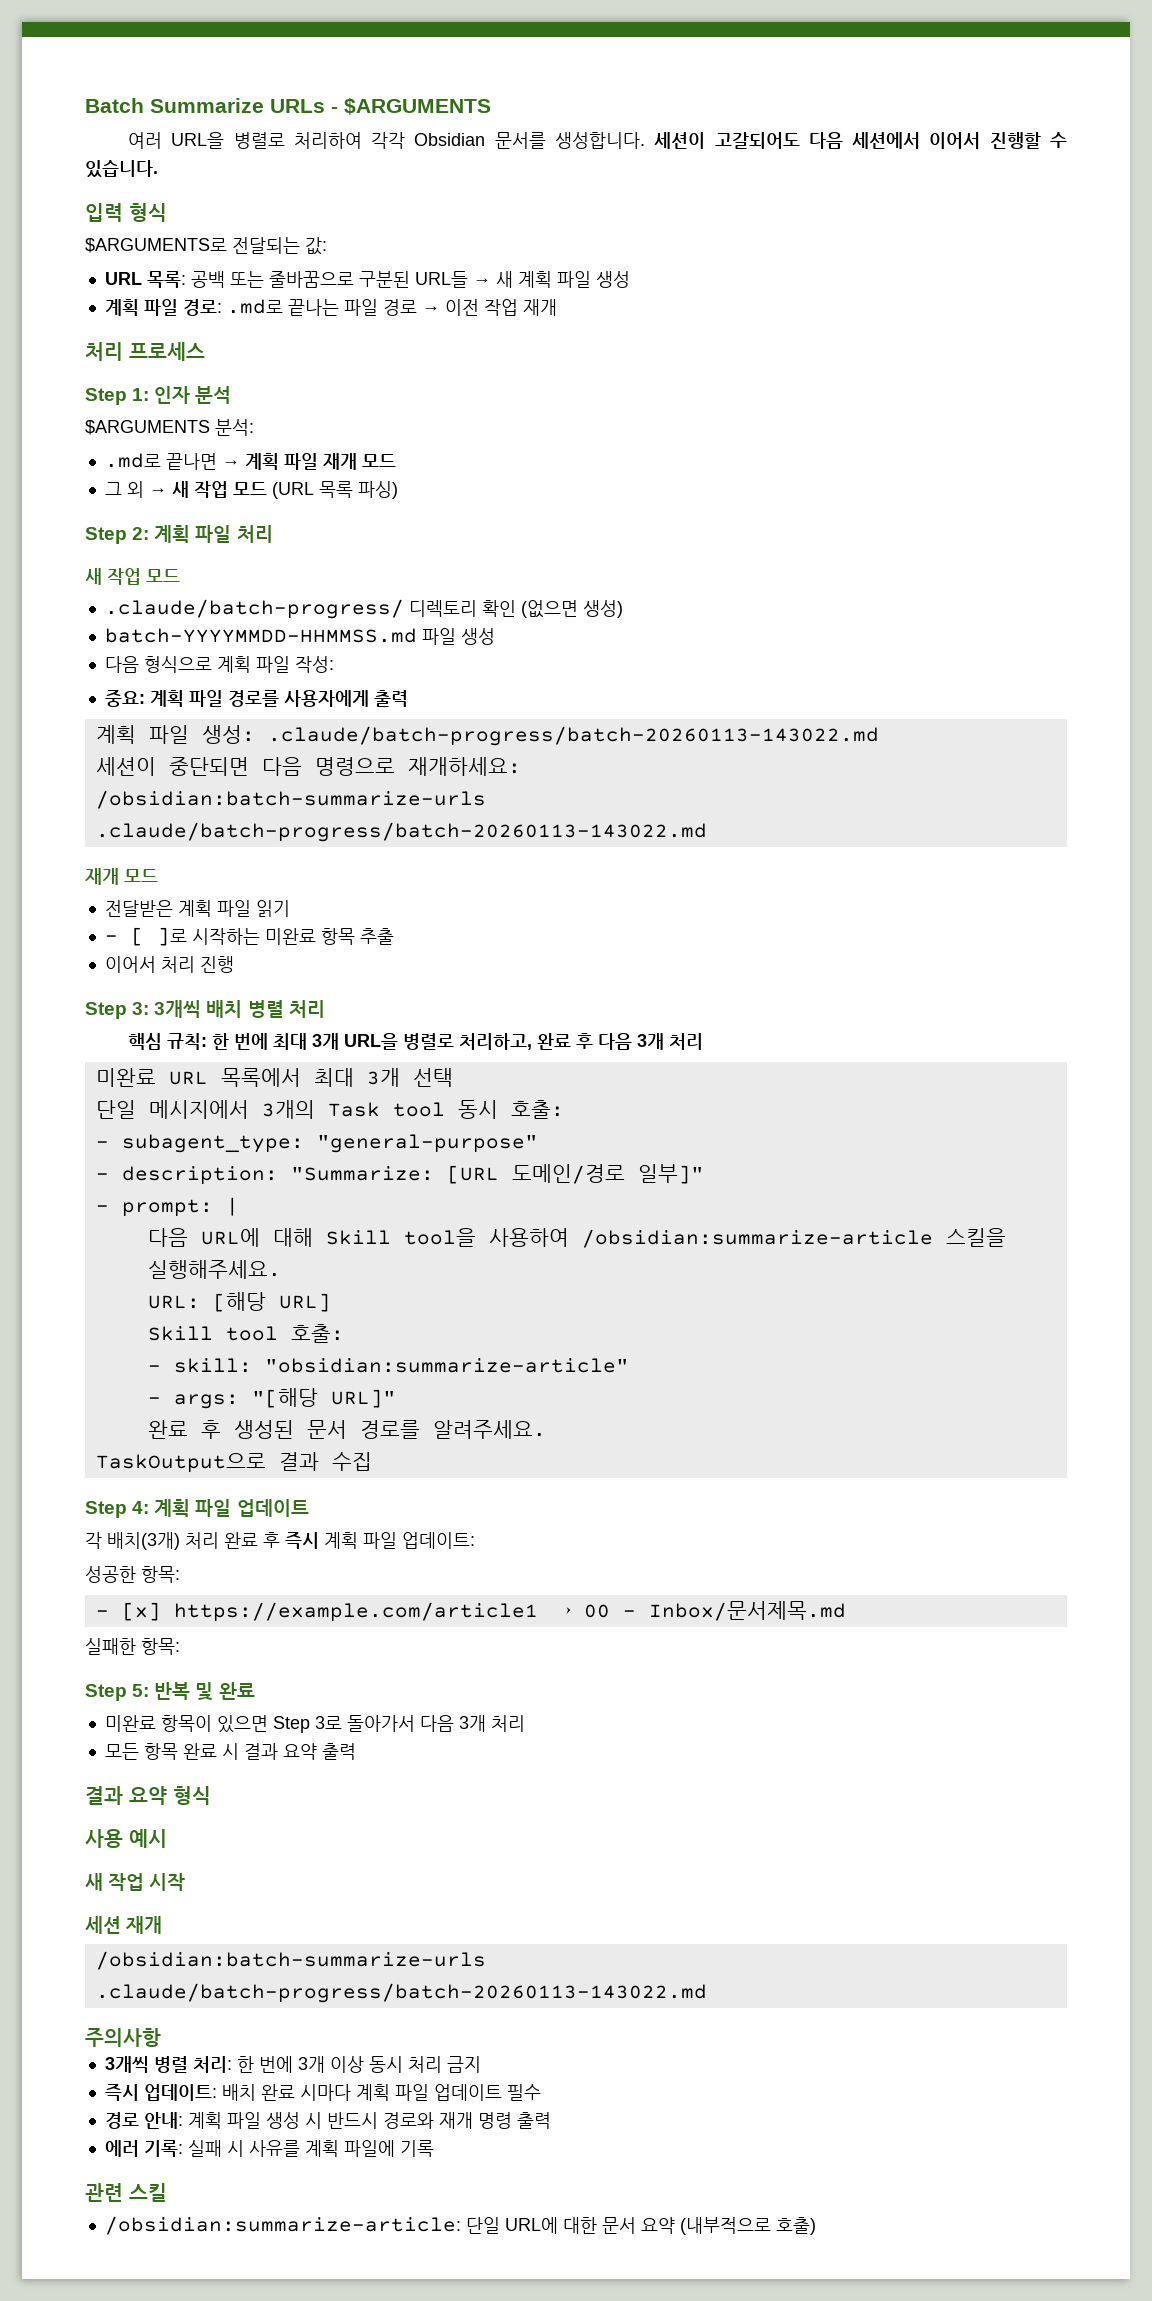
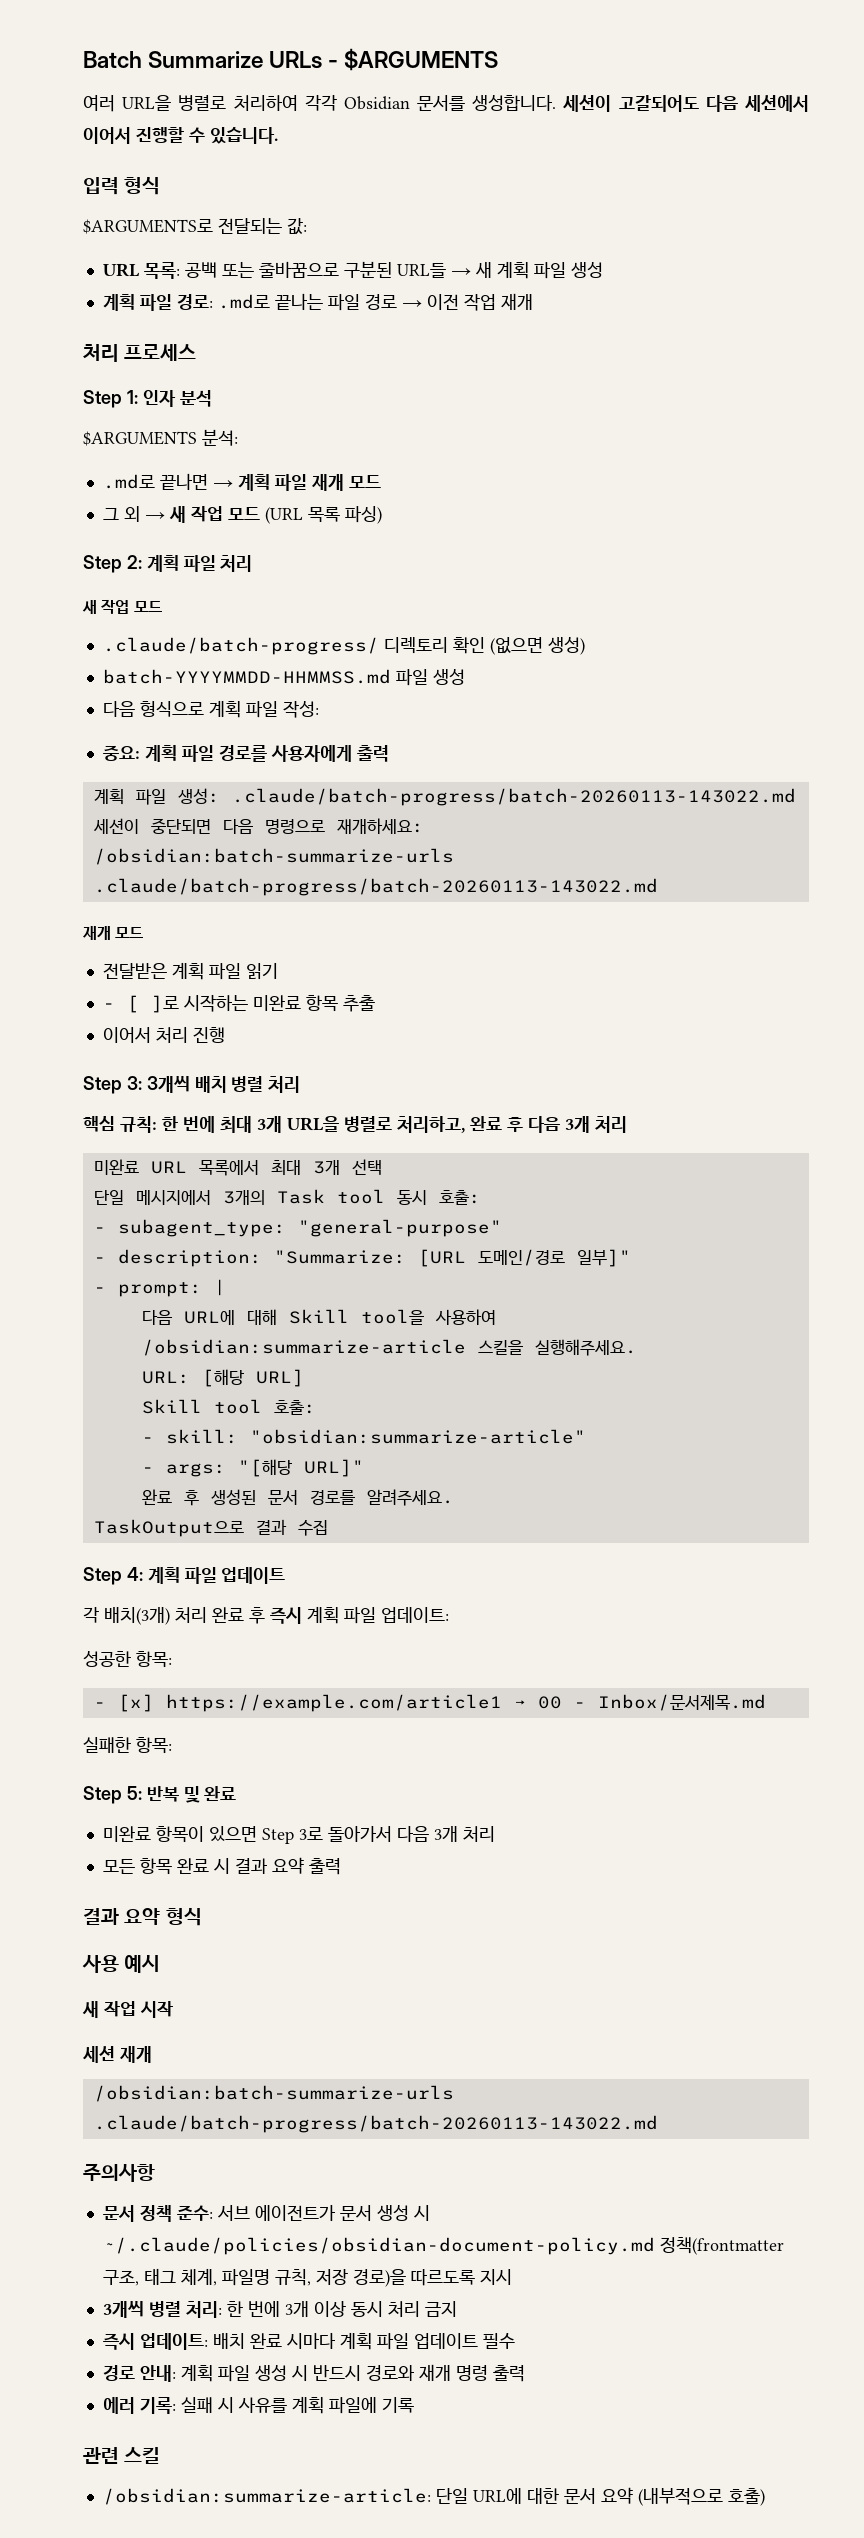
+ 문서 정책 준수: 서브 에이전트가 문서 생성 시 ~/.claude/policies/obsidian-document-policy.md 정책(frontmatter 구조, 태그 체계, 파일명 규칙, 저장 경로)을 따르도록 지시

